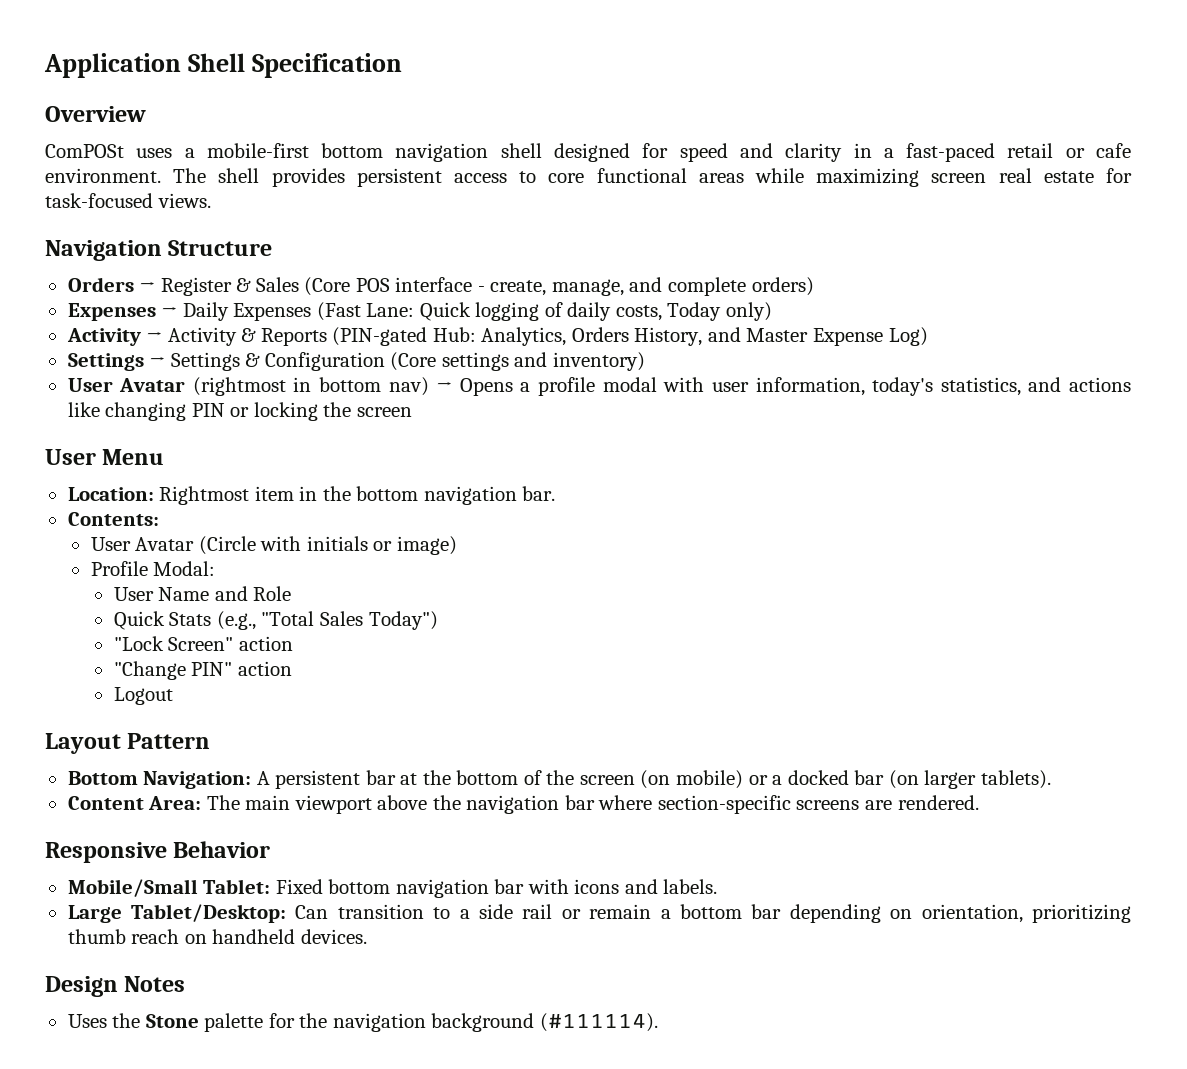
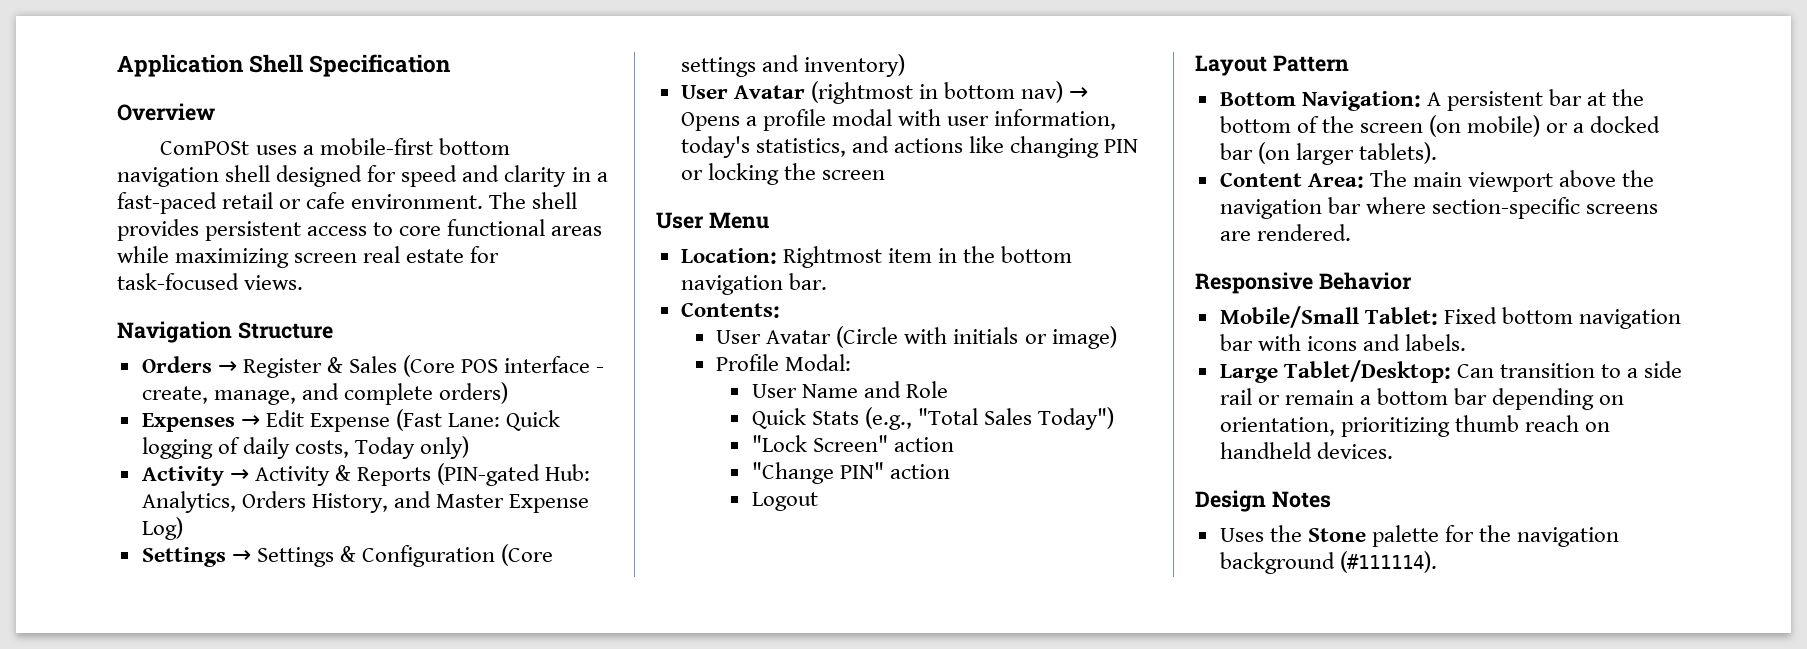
- Expenses → Daily Expenses (Fast Lane: Quick logging of daily costs, Today only)
+ Expenses → Edit Expense (Fast Lane: Quick logging of daily costs, Today only)

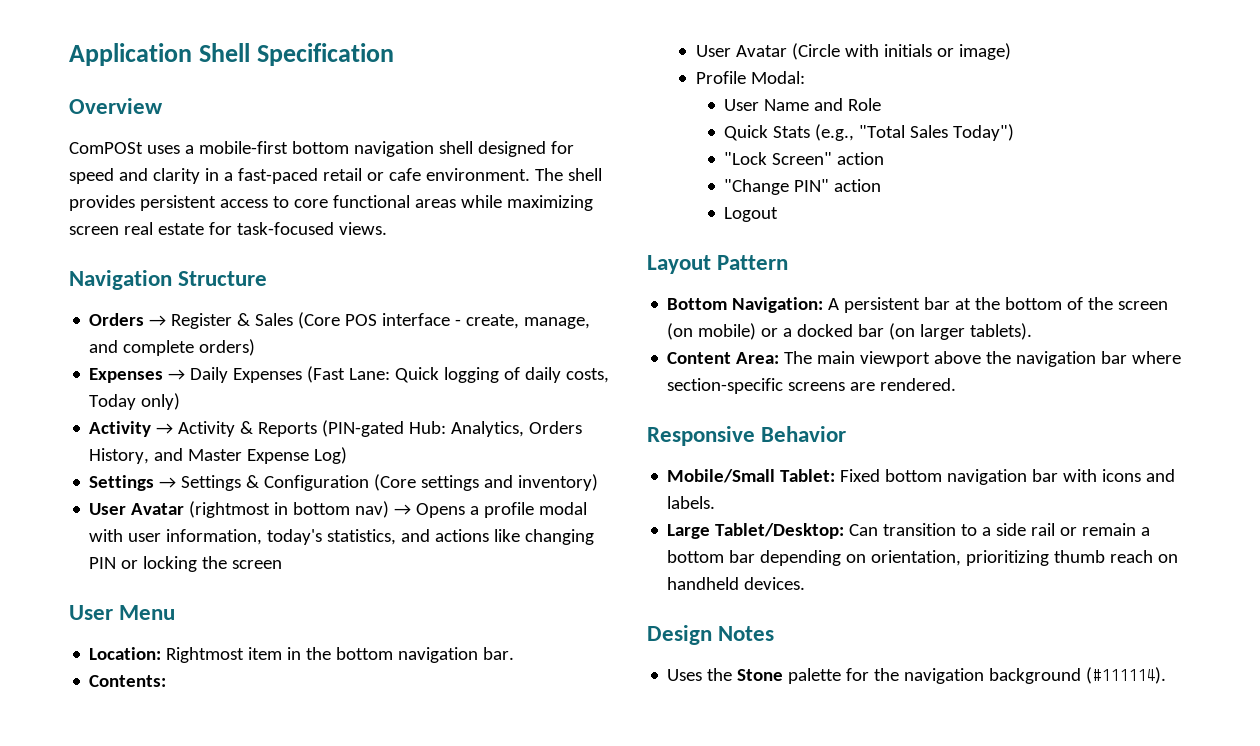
- Expenses → Edit Expense (Fast Lane: Quick logging of daily costs, Today only)
+ Expenses → Daily Expenses (Fast Lane: Quick logging of daily costs, Today only)

